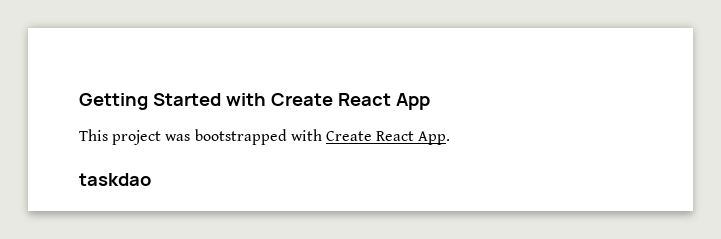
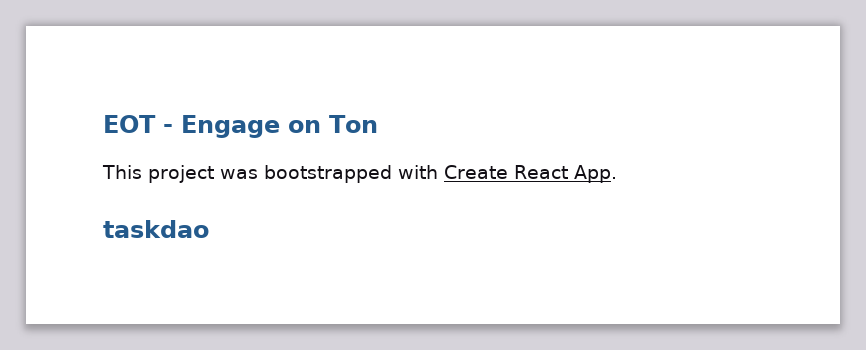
- Getting Started with Create React App
+ EOT - Engage on Ton

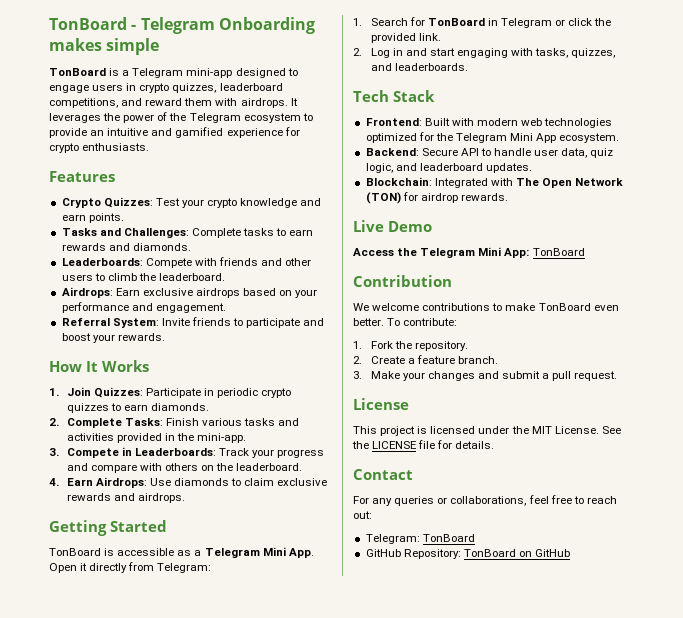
- EOT - Engage on Ton
- This project was bootstrapped with Create React App.
- taskdao
+ TonBoard - Telegram Onboarding makes simple
+ TonBoard is a Telegram mini-app designed to engage users in crypto quizzes, leaderboard competitions, and reward them with airdrops. It leverages the power of the Telegram ecosystem to provide an intuitive and gamified experience for crypto enthusiasts.
+ Features
+ Crypto Quizzes: Test your crypto knowledge and earn points.
+ Tasks and Challenges: Complete tasks to earn rewards and diamonds.
+ Leaderboards: Compete with friends and other users to climb the leaderboard.
+ Airdrops: Earn exclusive airdrops based on your performance and engagement.
+ Referral System: Invite friends to participate and boost your rewards.
+ How It Works
+ 1. Join Quizzes: Participate in periodic crypto quizzes to earn diamonds.
+ 2. Complete Tasks: Finish various tasks and activities provided in the mini-app.
+ 3. Compete in Leaderboards: Track your progress and compare with others on the leaderboard.
+ 4. Earn Airdrops: Use diamonds to claim exclusive rewards and airdrops.
+ Getting Started
+ TonBoard is accessible as a Telegram Mini App. Open it directly from Telegram:
+ 1. Search for TonBoard in Telegram or click the provided link.
+ 2. Log in and start engaging with tasks, quizzes, and leaderboards.
+ Tech Stack
+ Frontend: Built with modern web technologies optimized for the Telegram Mini App ecosystem.
+ Backend: Secure API to handle user data, quiz logic, and leaderboard updates.
+ Blockchain: Integrated with The Open Network (TON) for airdrop rewards.
+ Live Demo
+ Access the Telegram Mini App: TonBoard
+ Contribution
+ We welcome contributions to make TonBoard even better. To contribute:
+ 1. Fork the repository.
+ 2. Create a feature branch.
+ 3. Make your changes and submit a pull request.
+ License
+ This project is licensed under the MIT License. See the LICENSE file for details.
+ Contact
+ For any queries or collaborations, feel free to reach out:
+ Telegram: TonBoard
+ GitHub Repository: TonBoard on GitHub

